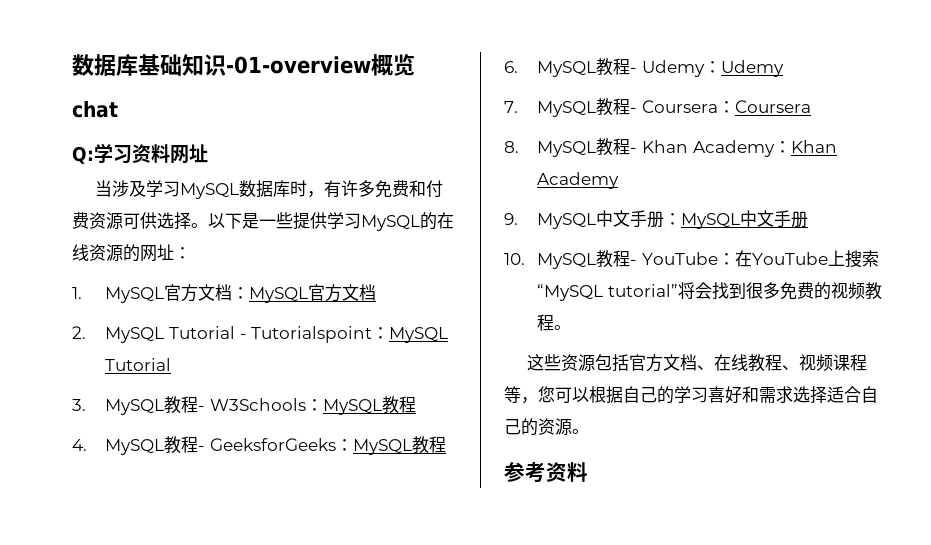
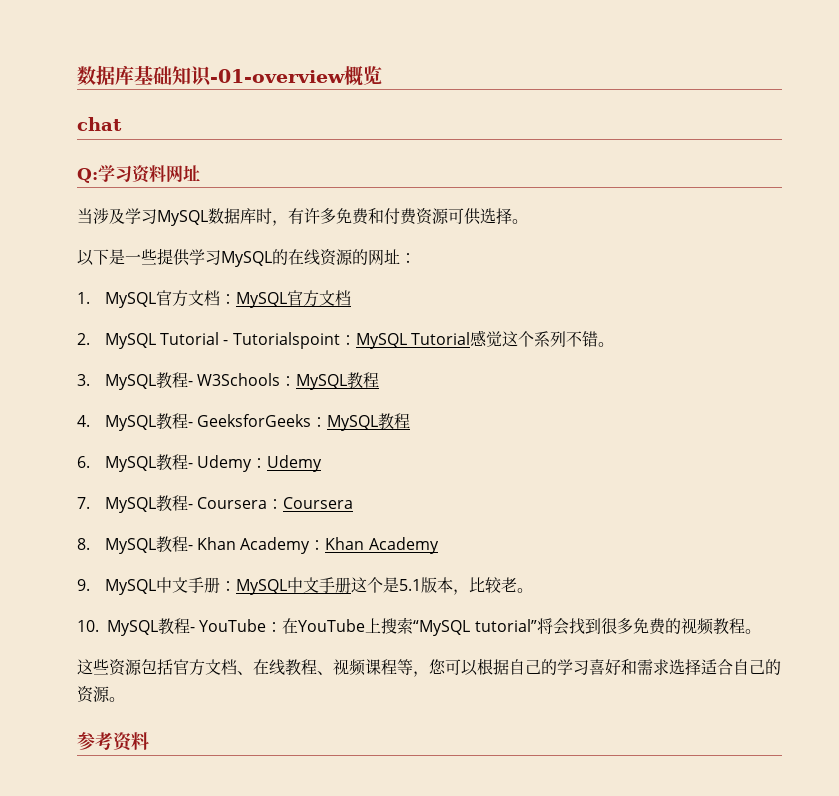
- 当涉及学习MySQL数据库时，有许多免费和付费资源可供选择。以下是一些提供学习MySQL的在线资源的网址：
+ 当涉及学习MySQL数据库时，有许多免费和付费资源可供选择。
+ 以下是一些提供学习MySQL的在线资源的网址：
- 2. MySQL Tutorial - Tutorialspoint：MySQL Tutorial
+ 2. MySQL Tutorial - Tutorialspoint：MySQL Tutorial感觉这个系列不错。
- 9. MySQL中文手册：MySQL中文手册
+ 9. MySQL中文手册：MySQL中文手册这个是5.1版本，比较老。

